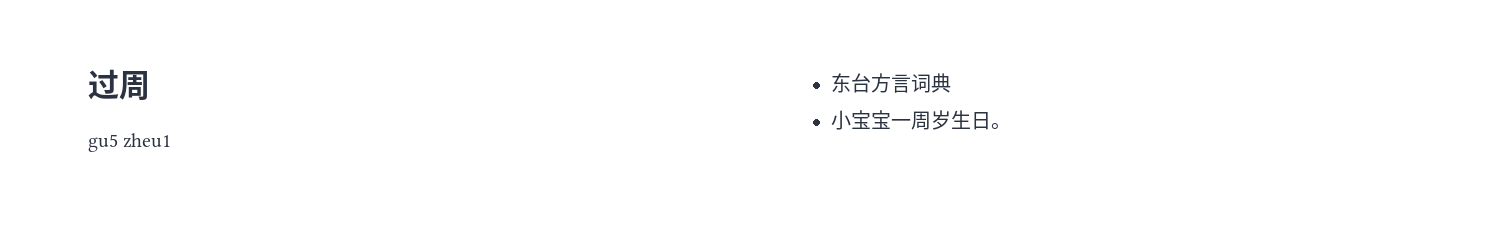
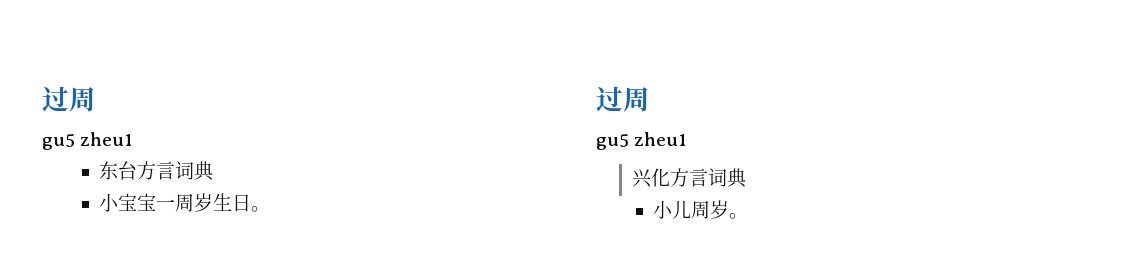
  小宝宝一周岁生日。
+ 过周
+ gu5 zheu1
+ 兴化方言词典
+ 小儿周岁。

